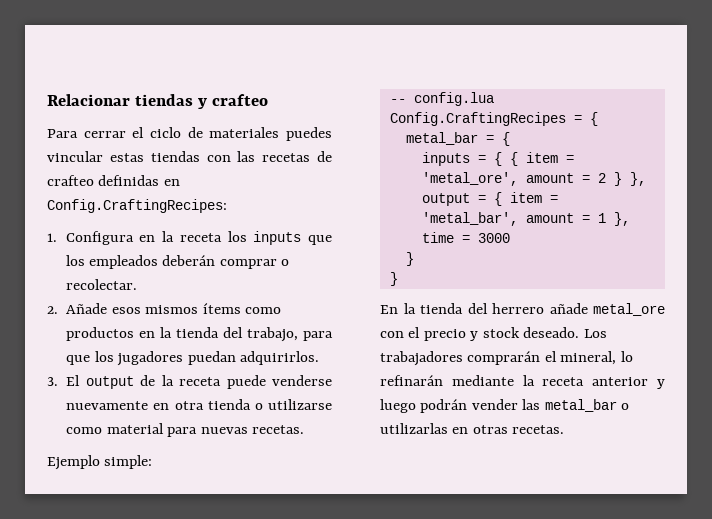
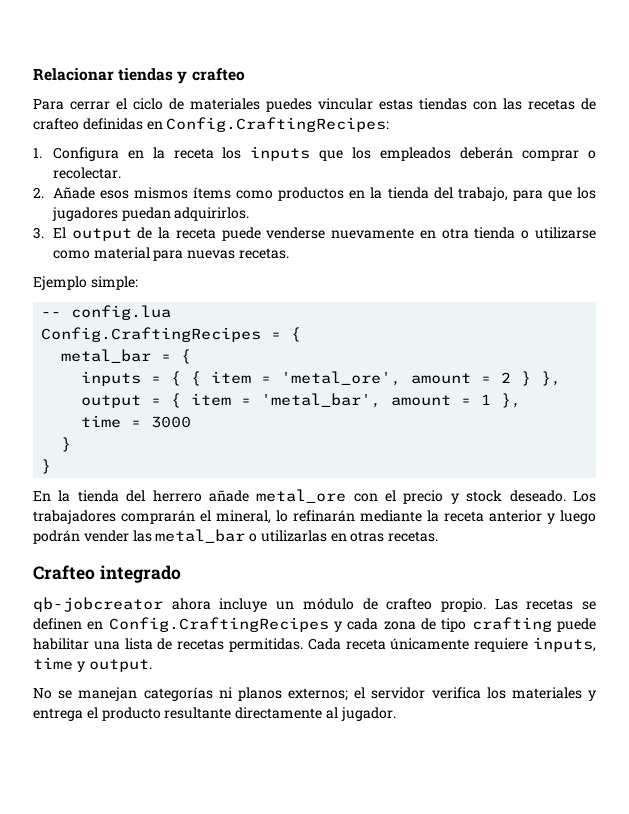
+ Crafteo integrado
+ qb-jobcreator ahora incluye un módulo de crafteo propio. Las recetas se definen en Config.CraftingRecipes y cada zona de tipo crafting puede habilitar una lista de recetas permitidas. Cada receta únicamente requiere inputs, time y output.
+ No se manejan categorías ni planos externos; el servidor verifica los materiales y entrega el producto resultante directamente al jugador.

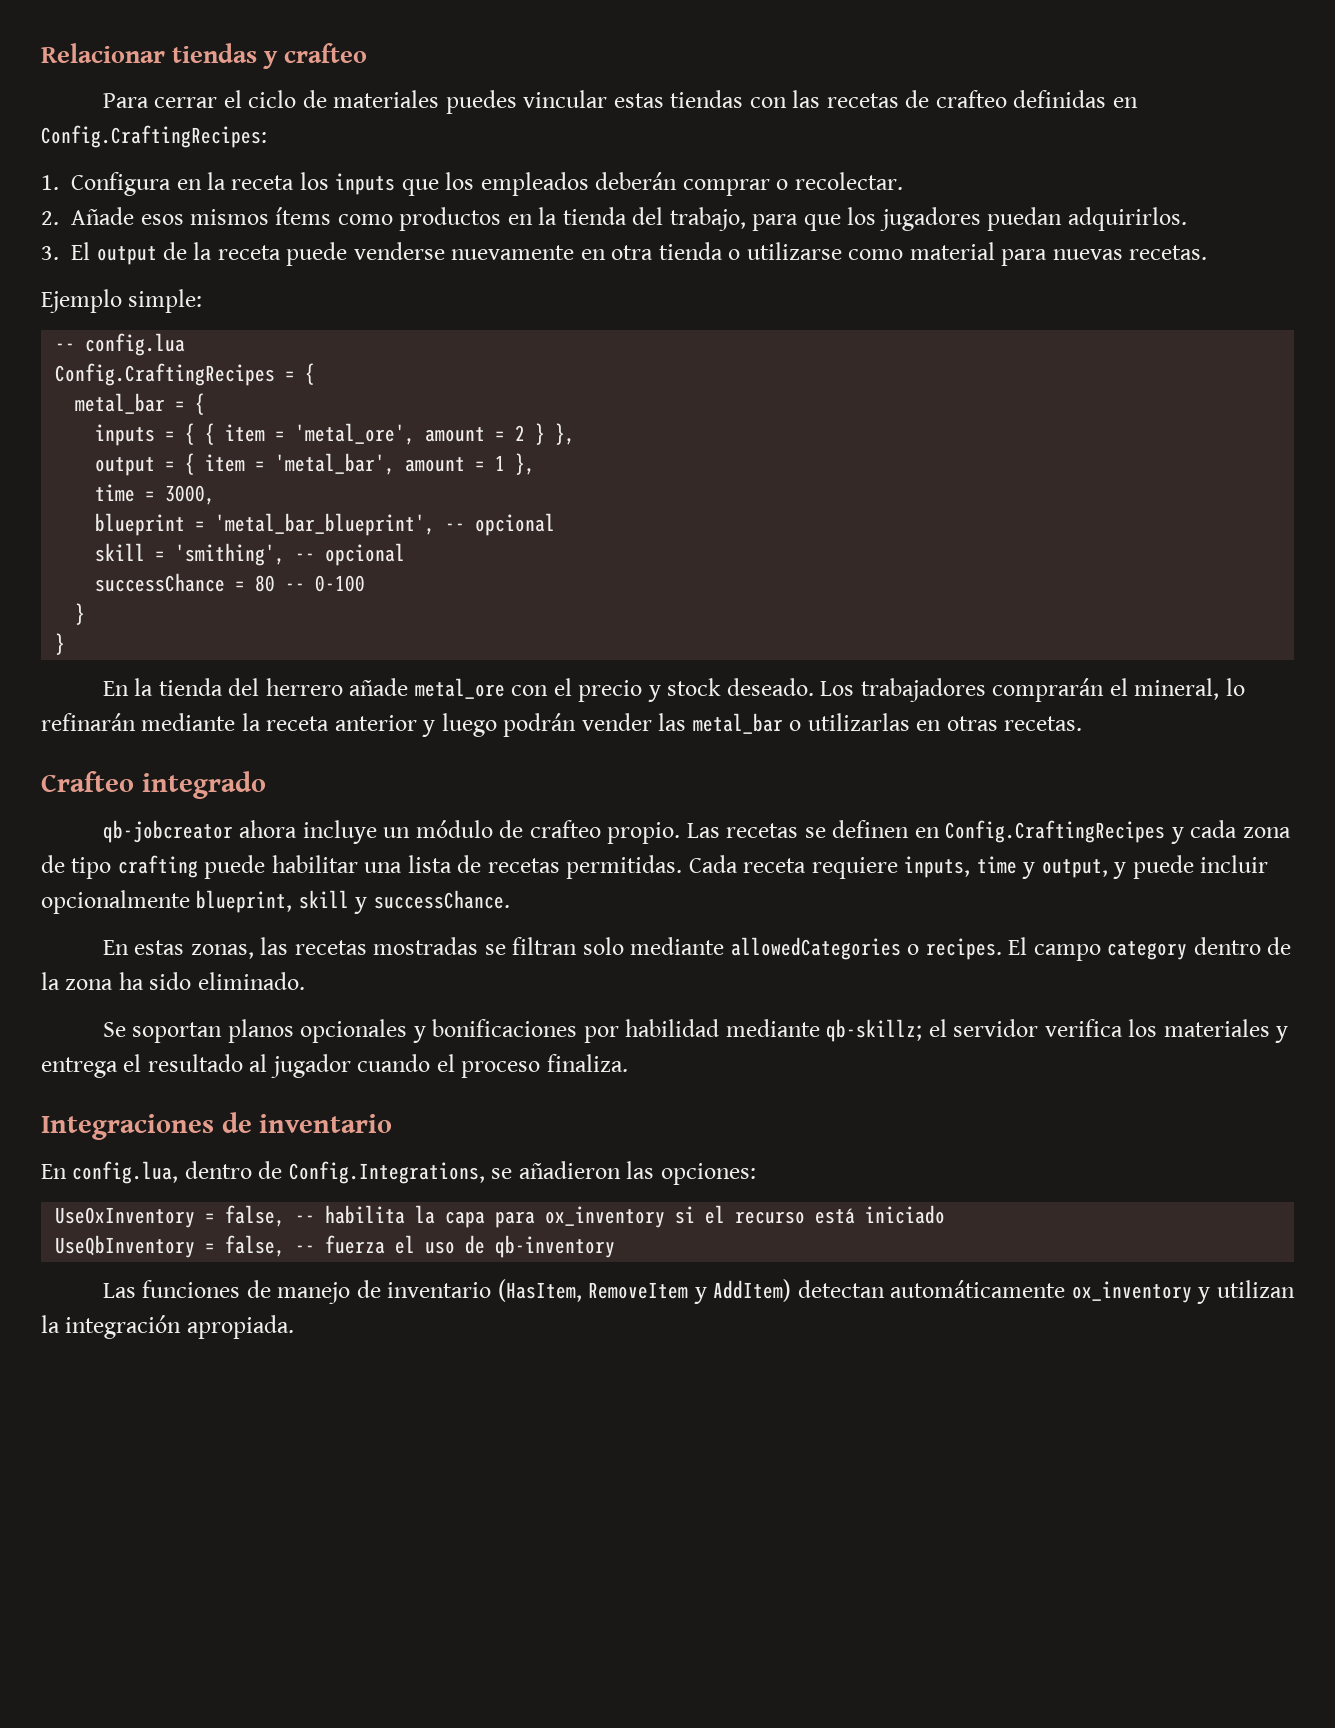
- time = 3000
+ time = 3000,
+ blueprint = 'metal_bar_blueprint', -- opcional
+ skill = 'smithing', -- opcional
+ successChance = 80 -- 0-100
- Cada receta únicamente requiere inputs, time y output.
- No se manejan categorías ni planos externos; el servidor verifica los materiales y entrega el producto resultante directamente al jugador.
+ Cada receta requiere inputs, time y output, y puede incluir opcionalmente blueprint, skill y successChance.
+ En estas zonas, las recetas mostradas se filtran solo mediante allowedCategories o recipes. El campo category dentro de la zona ha sido eliminado.
+ Se soportan planos opcionales y bonificaciones por habilidad mediante qb-skillz; el servidor verifica los materiales y entrega el resultado al jugador cuando el proceso finaliza.
+ Integraciones de inventario
+ En config.lua, dentro de Config.Integrations, se añadieron las opciones:
+ UseOxInventory = false, -- habilita la capa para ox_inventory si el recurso está iniciado
+ UseQbInventory = false, -- fuerza el uso de qb-inventory
+ Las funciones de manejo de inventario (HasItem, RemoveItem y AddItem) detectan automáticamente ox_inventory y utilizan la integración apropiada.

